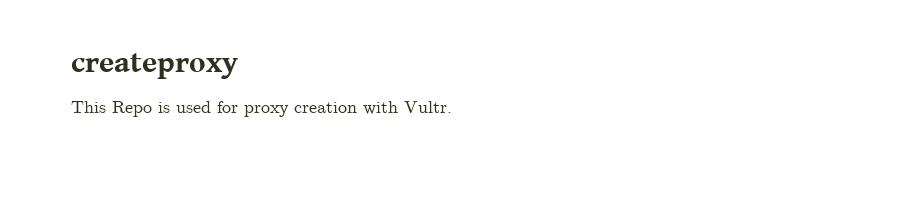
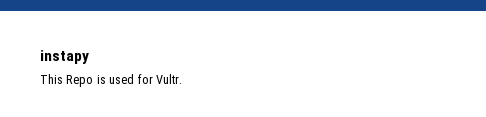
- createproxy
+ instapy
- This Repo is used for proxy creation with Vultr.
+ This Repo is used for Vultr.

